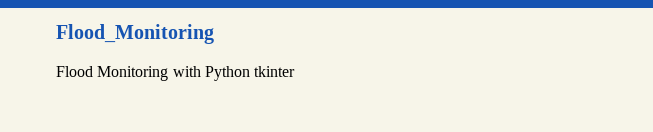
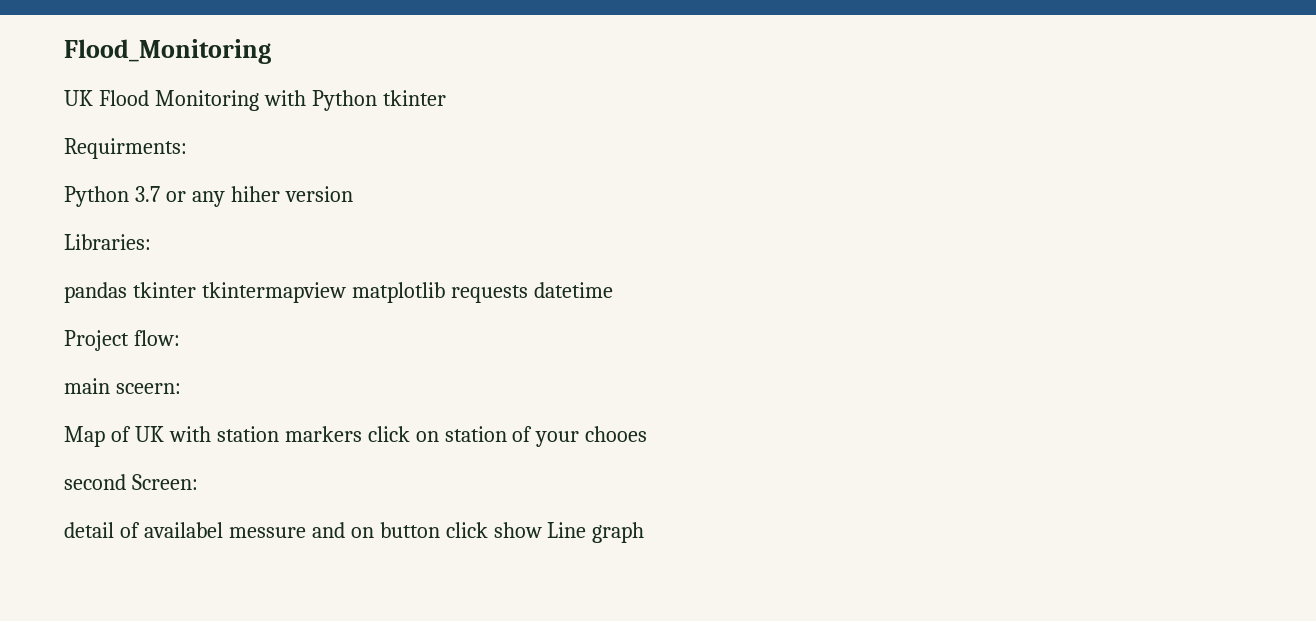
- Flood Monitoring with Python tkinter
+ UK Flood Monitoring with Python tkinter
+ Requirments:
+ Python 3.7 or any hiher version
+ Libraries:
+ pandas tkinter tkintermapview matplotlib requests datetime
+ Project flow:
+ main sceern:
+ Map of UK with station markers click on station of your chooes
+ second Screen:
+ detail of availabel messure and on button click show Line graph

